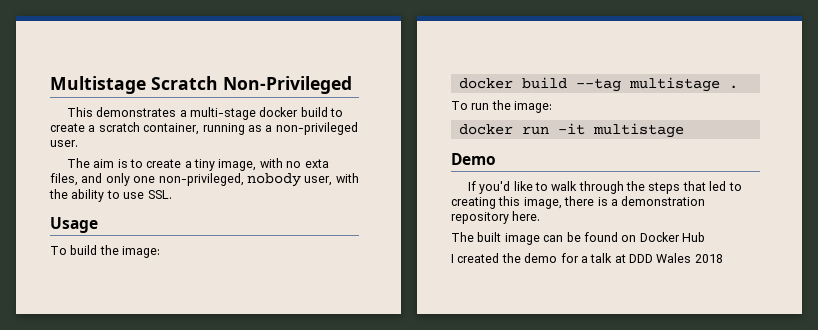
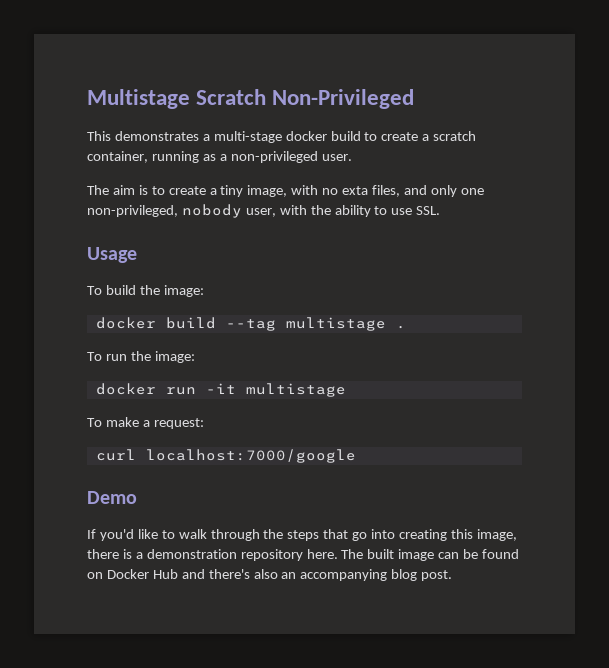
+ To make a request:
+ curl localhost:7000/google
- If you'd like to walk through the steps that led to creating this image, there is a demonstration repository here.
- The built image can be found on Docker Hub
- I created the demo for a talk at DDD Wales 2018
+ If you'd like to walk through the steps that go into creating this image, there is a demonstration repository here. The built image can be found on Docker Hub and there's also an accompanying blog post.

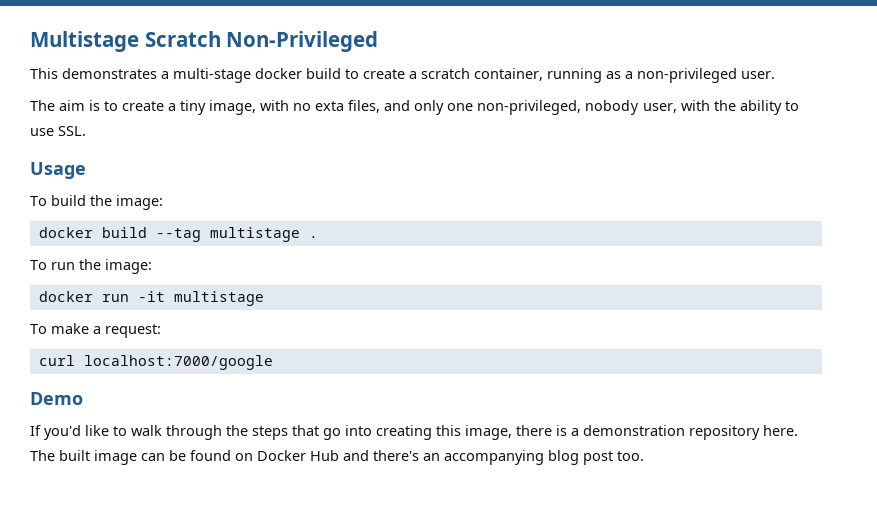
- The built image can be found on Docker Hub and there's also an accompanying blog post.
+ The built image can be found on Docker Hub and there's an accompanying blog post too.

